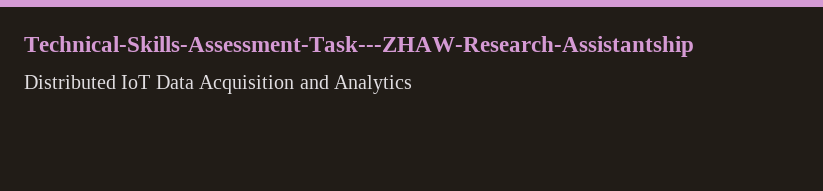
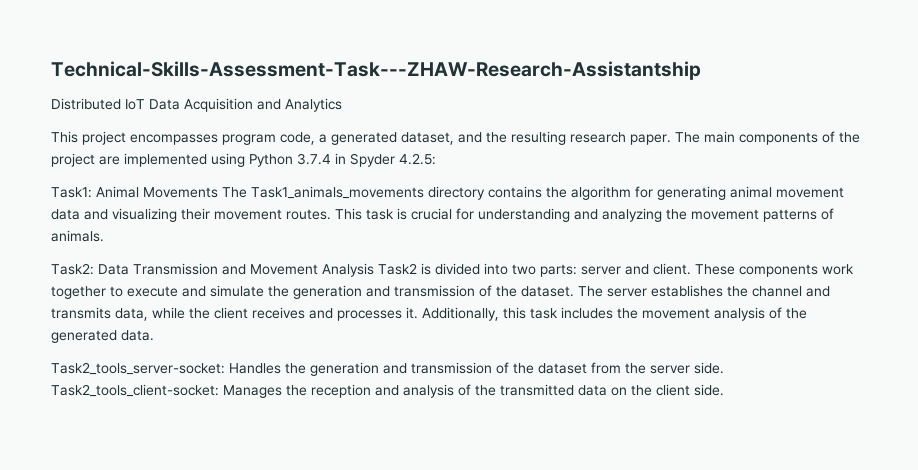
+ This project encompasses program code, a generated dataset, and the resulting research paper. The main components of the project are implemented using Python 3.7.4 in Spyder 4.2.5:
+ Task1: Animal Movements The Task1_animals_movements directory contains the algorithm for generating animal movement data and visualizing their movement routes. This task is crucial for understanding and analyzing the movement patterns of animals.
+ Task2: Data Transmission and Movement Analysis Task2 is divided into two parts: server and client. These components work together to execute and simulate the generation and transmission of the dataset. The server establishes the channel and transmits data, while the client receives and processes it. Additionally, this task includes the movement analysis of the generated data.
+ Task2_tools_server-socket: Handles the generation and transmission of the dataset from the server side. Task2_tools_client-socket: Manages the reception and analysis of the transmitted data on the client side.

